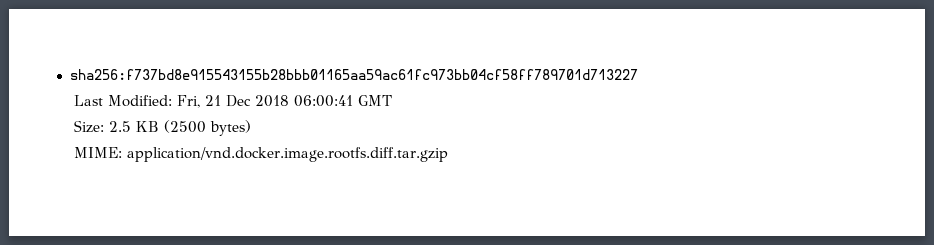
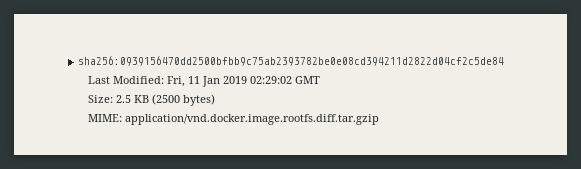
- sha256:f737bd8e915543155b28bbb01165aa59ac61fc973bb04cf58ff789701d713227
+ sha256:0939156470dd2500bfbb9c75ab2393782be0e08cd394211d2822d04cf2c5de84
- Last Modified: Fri, 21 Dec 2018 06:00:41 GMT
+ Last Modified: Fri, 11 Jan 2019 02:29:02 GMT

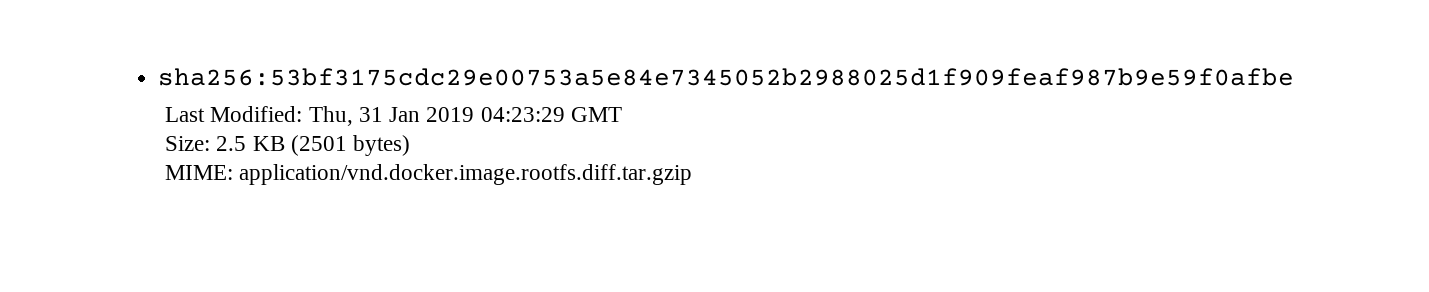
- sha256:0939156470dd2500bfbb9c75ab2393782be0e08cd394211d2822d04cf2c5de84
+ sha256:53bf3175cdc29e00753a5e84e7345052b2988025d1f909feaf987b9e59f0afbe
- Last Modified: Fri, 11 Jan 2019 02:29:02 GMT
+ Last Modified: Thu, 31 Jan 2019 04:23:29 GMT
- Size: 2.5 KB (2500 bytes)
+ Size: 2.5 KB (2501 bytes)

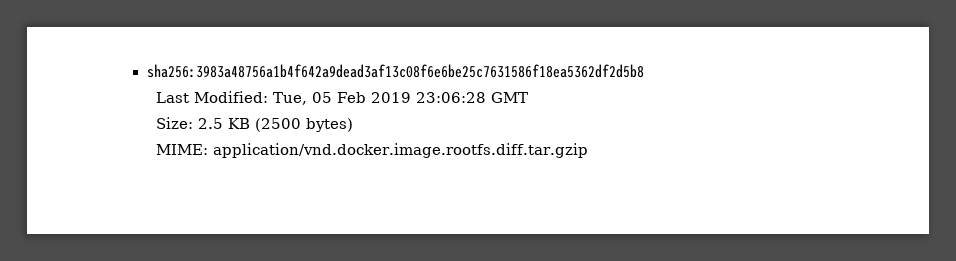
- sha256:53bf3175cdc29e00753a5e84e7345052b2988025d1f909feaf987b9e59f0afbe
+ sha256:3983a48756a1b4f642a9dead3af13c08f6e6be25c7631586f18ea5362df2d5b8
- Last Modified: Thu, 31 Jan 2019 04:23:29 GMT
+ Last Modified: Tue, 05 Feb 2019 23:06:28 GMT
- Size: 2.5 KB (2501 bytes)
+ Size: 2.5 KB (2500 bytes)

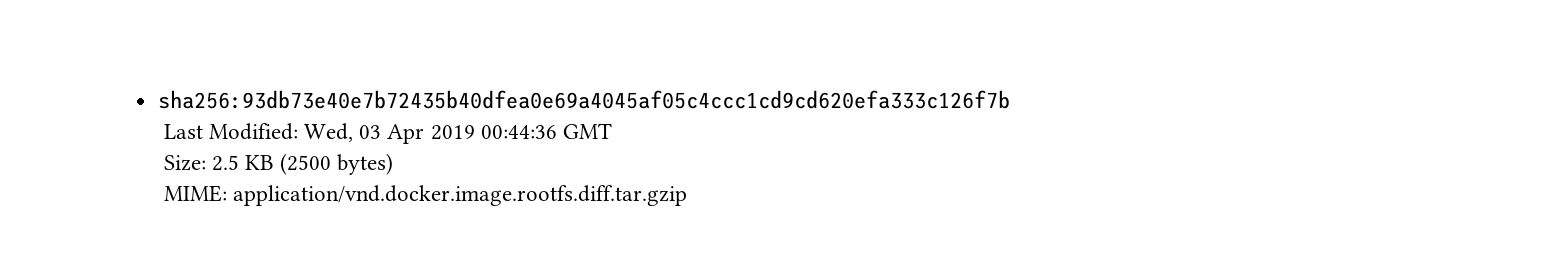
- sha256:3983a48756a1b4f642a9dead3af13c08f6e6be25c7631586f18ea5362df2d5b8
+ sha256:93db73e40e7b72435b40dfea0e69a4045af05c4ccc1cd9cd620efa333c126f7b
- Last Modified: Tue, 05 Feb 2019 23:06:28 GMT
+ Last Modified: Wed, 03 Apr 2019 00:44:36 GMT

